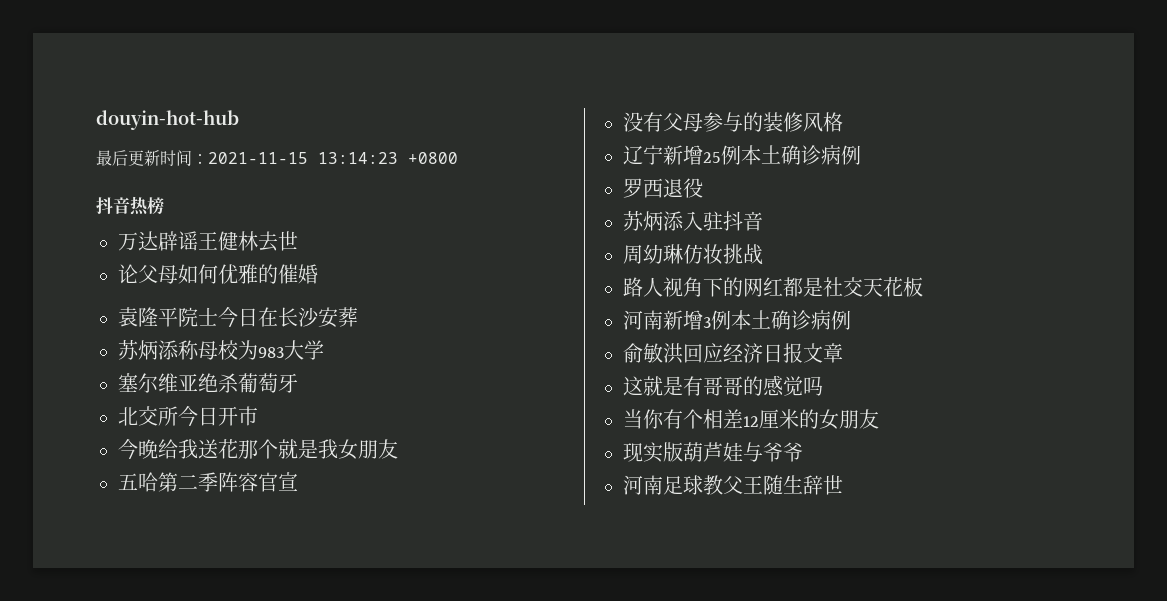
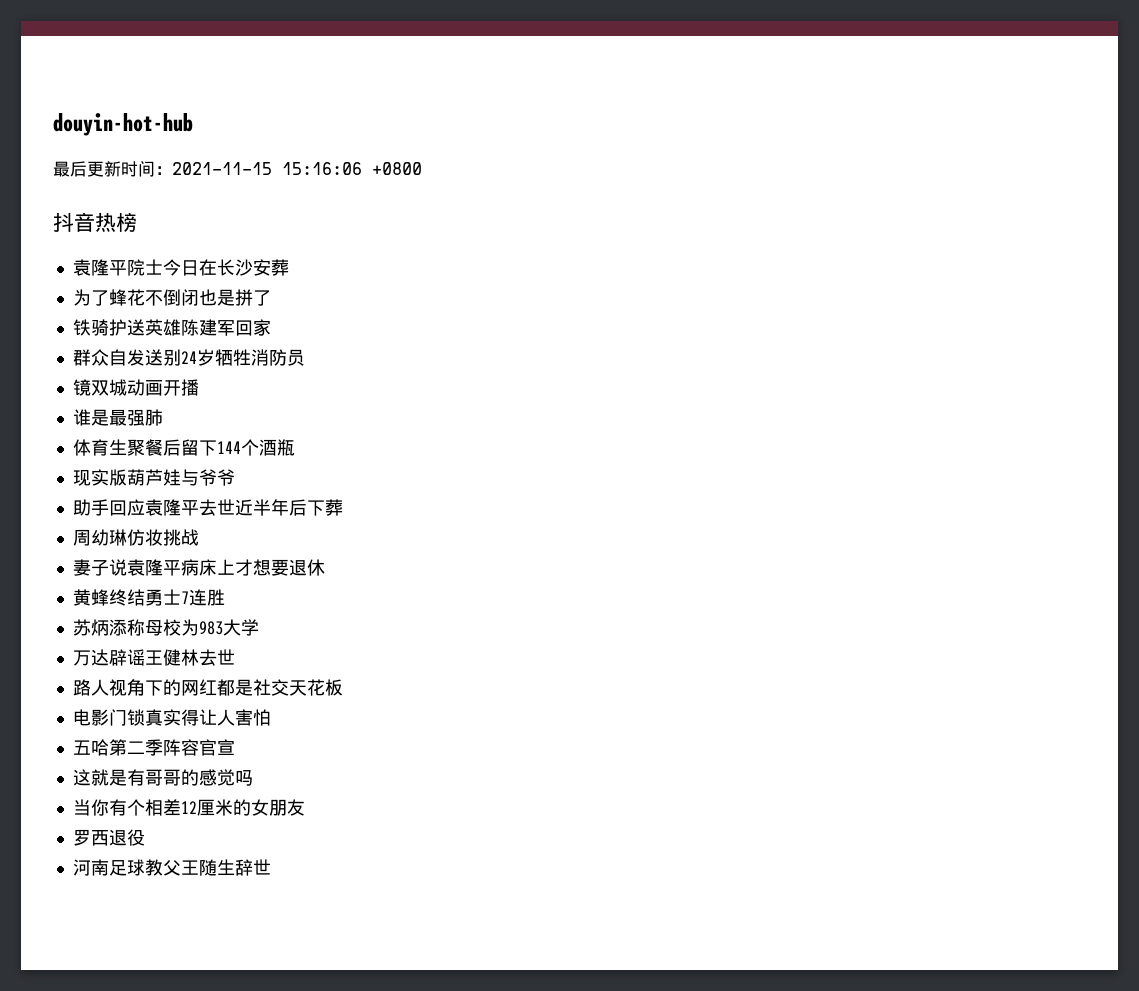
- 最后更新时间：2021-11-15 13:14:23 +0800
+ 最后更新时间：2021-11-15 15:16:06 +0800
- 万达辟谣王健林去世
- 论父母如何优雅的催婚
+ 为了蜂花不倒闭也是拼了
+ 铁骑护送英雄陈建军回家
+ 群众自发送别24岁牺牲消防员
+ 镜双城动画开播
+ 谁是最强肺
+ 体育生聚餐后留下144个酒瓶
+ 现实版葫芦娃与爷爷
+ 助手回应袁隆平去世近半年后下葬
+ 周幼琳仿妆挑战
+ 妻子说袁隆平病床上才想要退休
+ 黄蜂终结勇士7连胜
- 塞尔维亚绝杀葡萄牙
- 北交所今日开市
- 今晚给我送花那个就是我女朋友
- 五哈第二季阵容官宣
- 没有父母参与的装修风格
- 辽宁新增25例本土确诊病例
- 罗西退役
- 苏炳添入驻抖音
- 周幼琳仿妆挑战
+ 万达辟谣王健林去世
- 河南新增3例本土确诊病例
- 俞敏洪回应经济日报文章
+ 电影门锁真实得让人害怕
+ 五哈第二季阵容官宣
- 现实版葫芦娃与爷爷
+ 罗西退役

